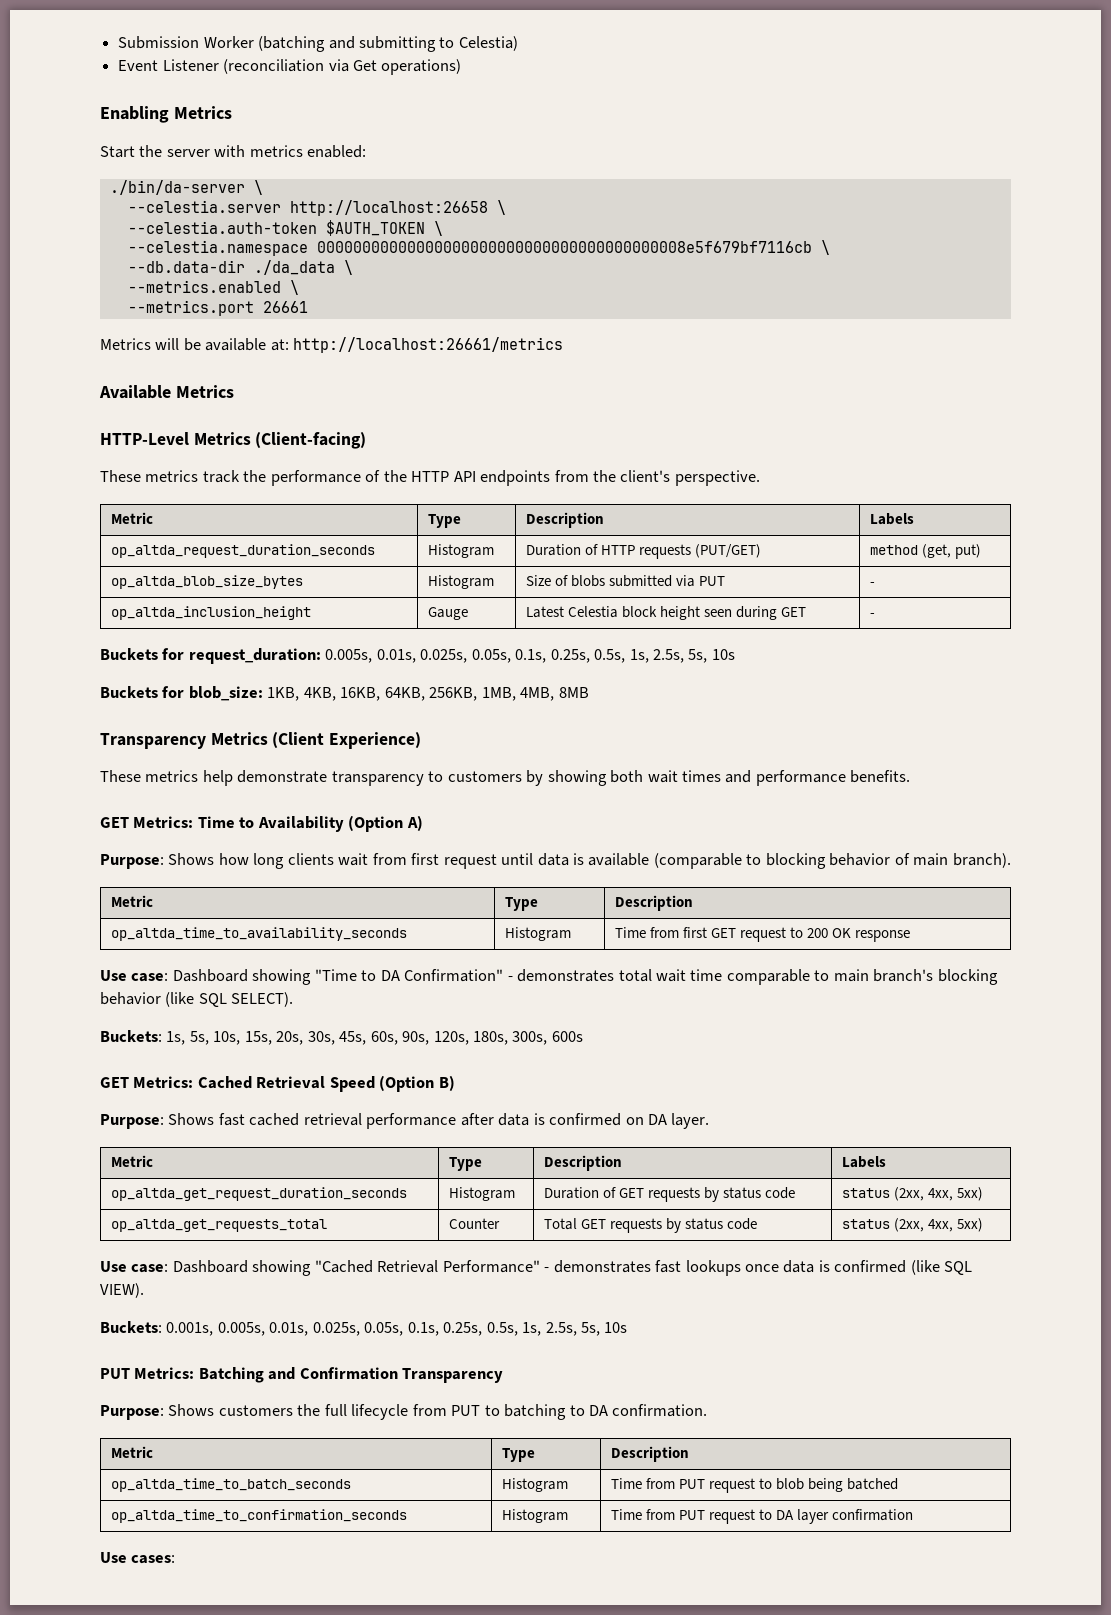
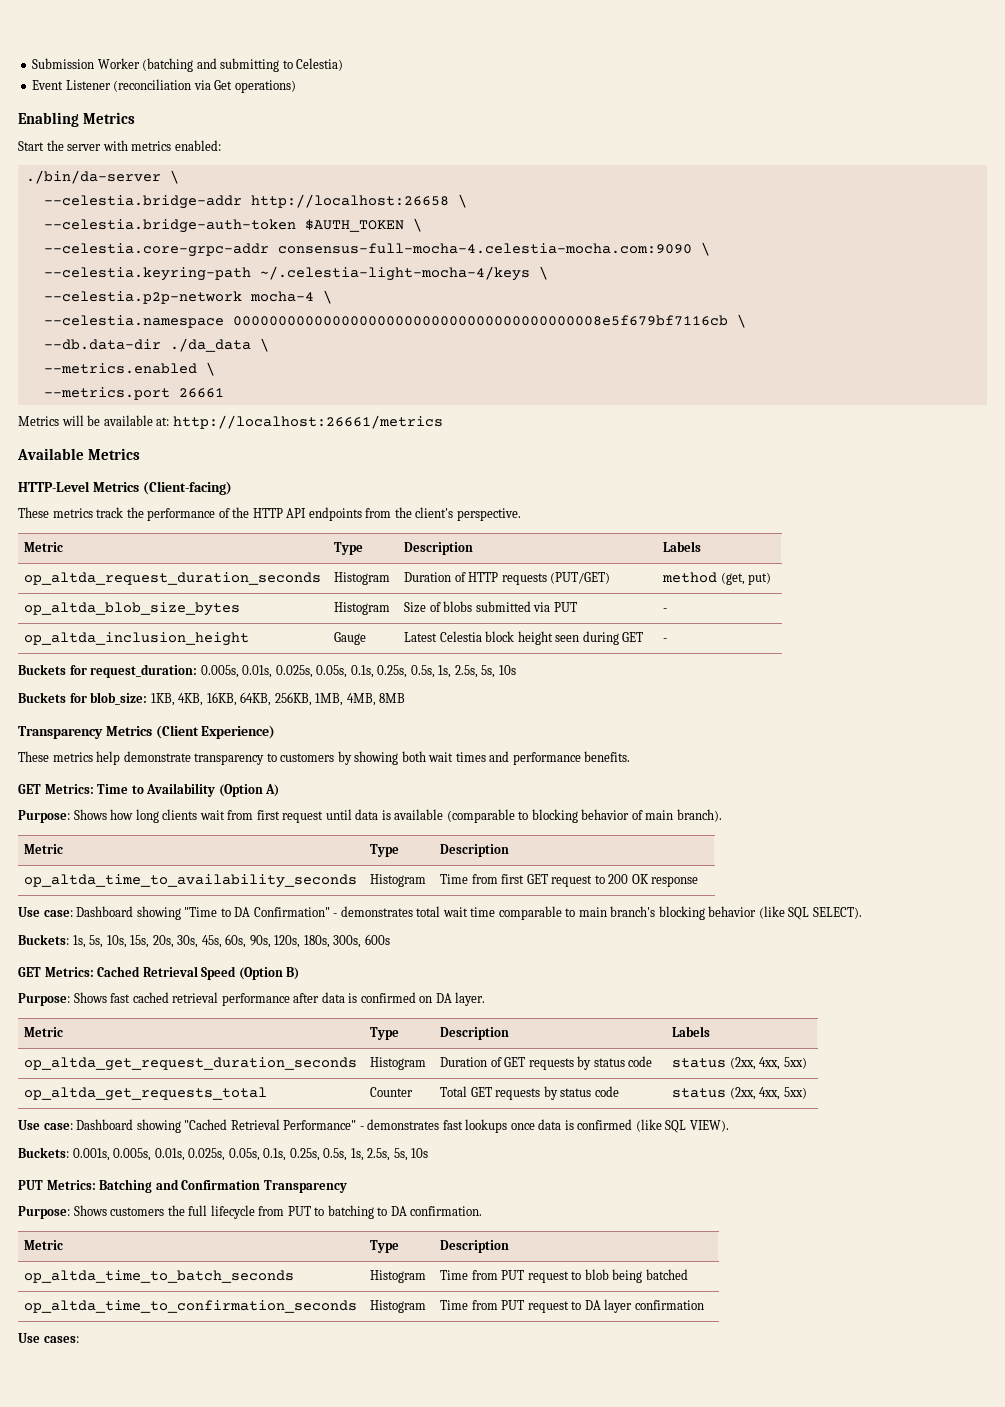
- --celestia.server http://localhost:26658 \
+ --celestia.bridge-addr http://localhost:26658 \
- --celestia.auth-token $AUTH_TOKEN \
+ --celestia.bridge-auth-token $AUTH_TOKEN \
+ --celestia.core-grpc-addr consensus-full-mocha-4.celestia-mocha.com:9090 \
+ --celestia.keyring-path ~/.celestia-light-mocha-4/keys \
+ --celestia.p2p-network mocha-4 \

